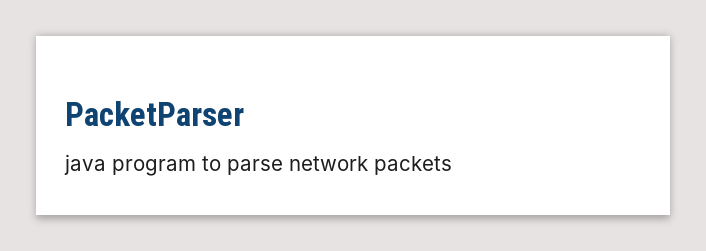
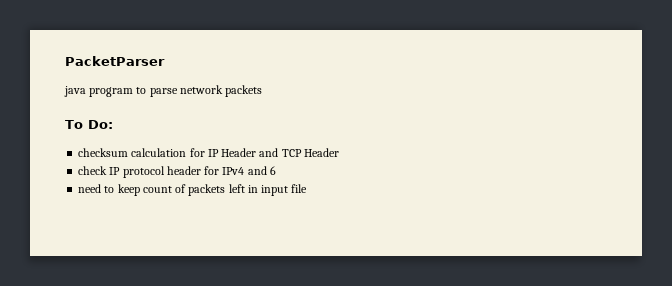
+ To Do:
+ checksum calculation for IP Header and TCP Header
+ check IP protocol header for IPv4 and 6
+ need to keep count of packets left in input file

